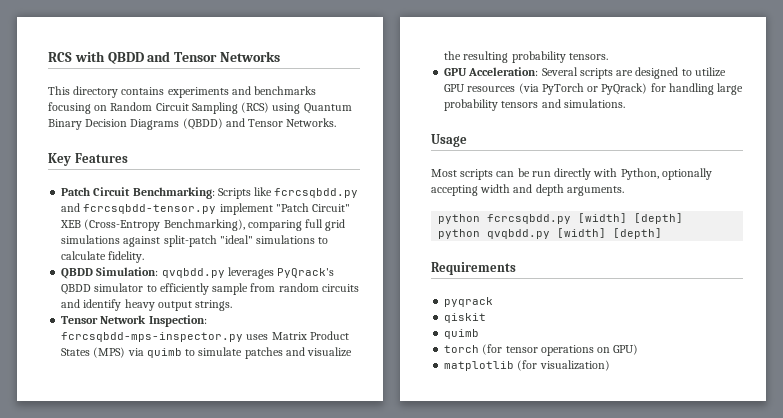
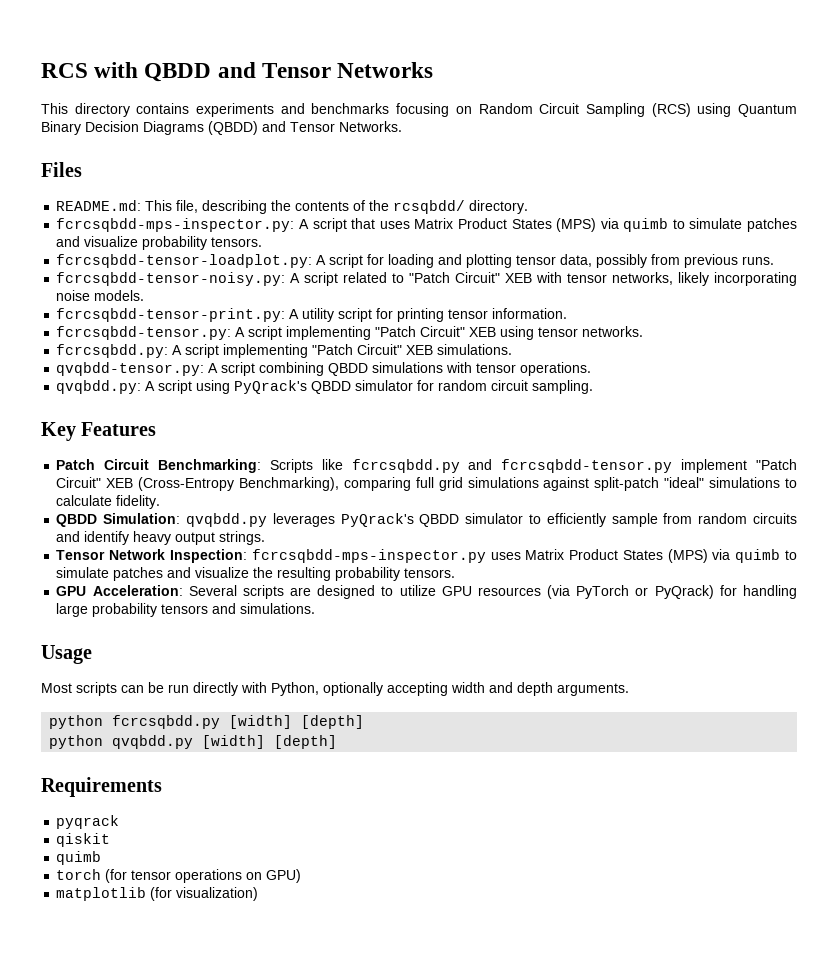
+ Files
+ README.md: This file, describing the contents of the rcsqbdd/ directory.
+ fcrcsqbdd-mps-inspector.py: A script that uses Matrix Product States (MPS) via quimb to simulate patches and visualize probability tensors.
+ fcrcsqbdd-tensor-loadplot.py: A script for loading and plotting tensor data, possibly from previous runs.
+ fcrcsqbdd-tensor-noisy.py: A script related to "Patch Circuit" XEB with tensor networks, likely incorporating noise models.
+ fcrcsqbdd-tensor-print.py: A utility script for printing tensor information.
+ fcrcsqbdd-tensor.py: A script implementing "Patch Circuit" XEB using tensor networks.
+ fcrcsqbdd.py: A script implementing "Patch Circuit" XEB simulations.
+ qvqbdd-tensor.py: A script combining QBDD simulations with tensor operations.
+ qvqbdd.py: A script using PyQrack's QBDD simulator for random circuit sampling.

